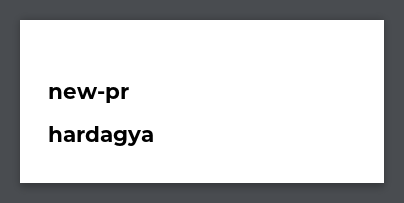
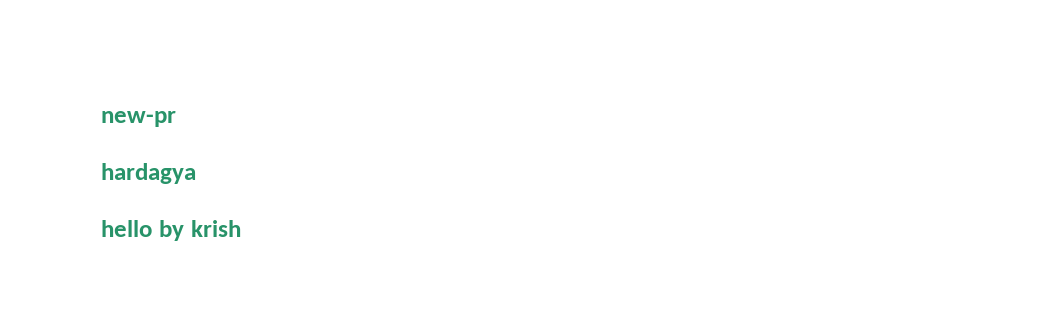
+ hello by krish

